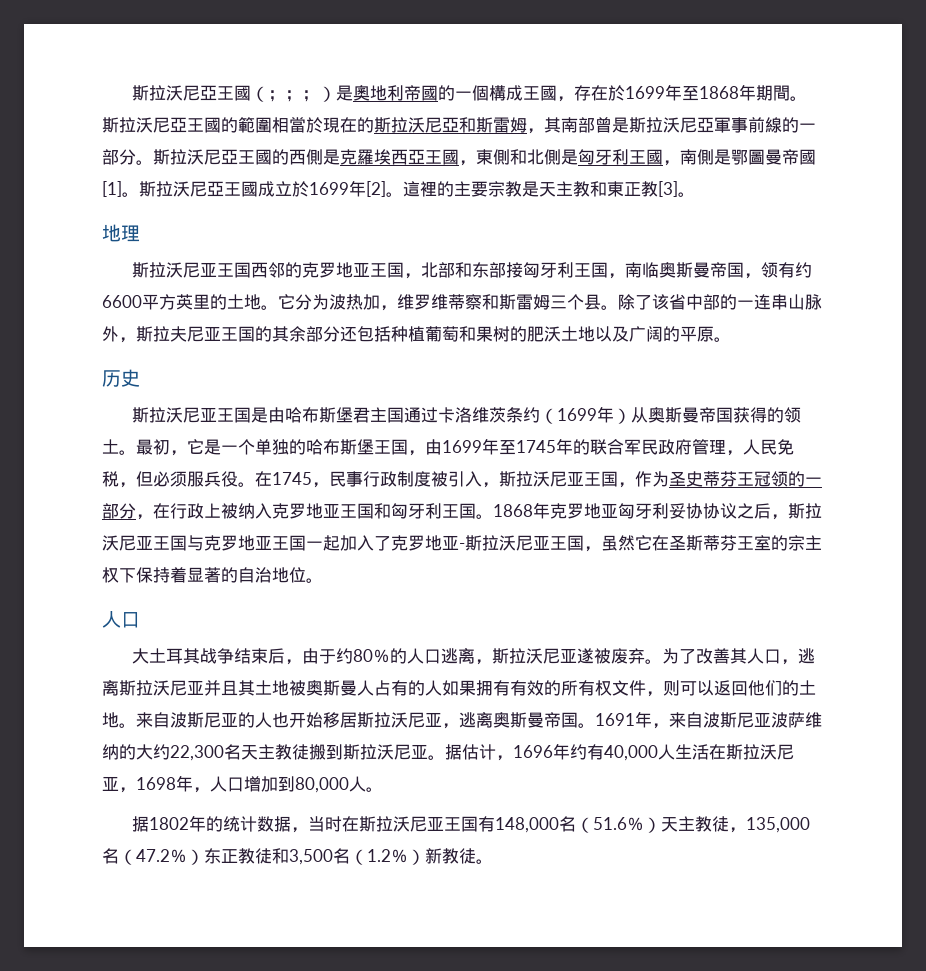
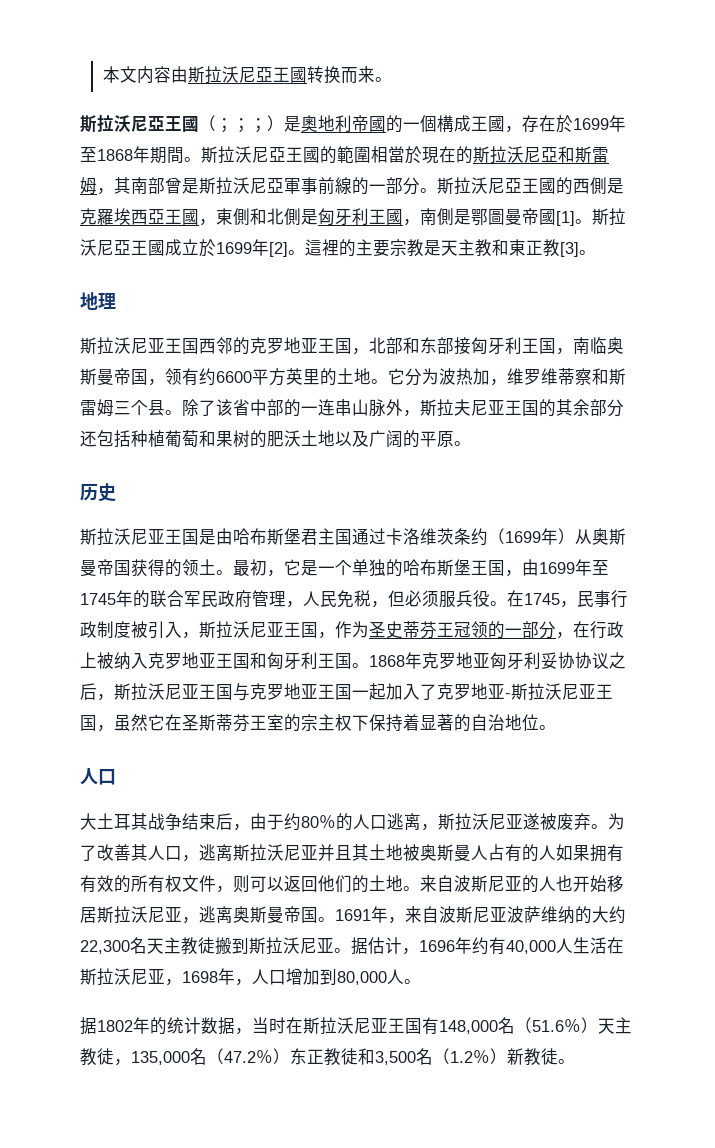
+ 本文内容由斯拉沃尼亞王國转换而来。

